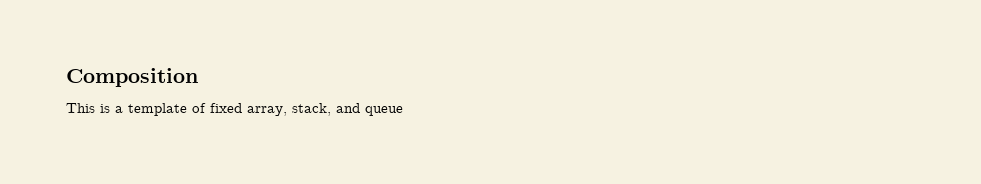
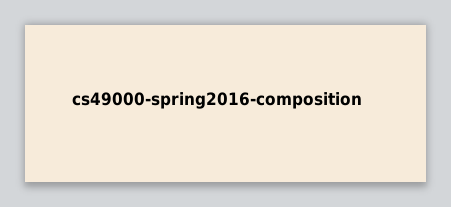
- Composition
- This is a template of fixed array, stack, and queue
+ cs49000-spring2016-composition

